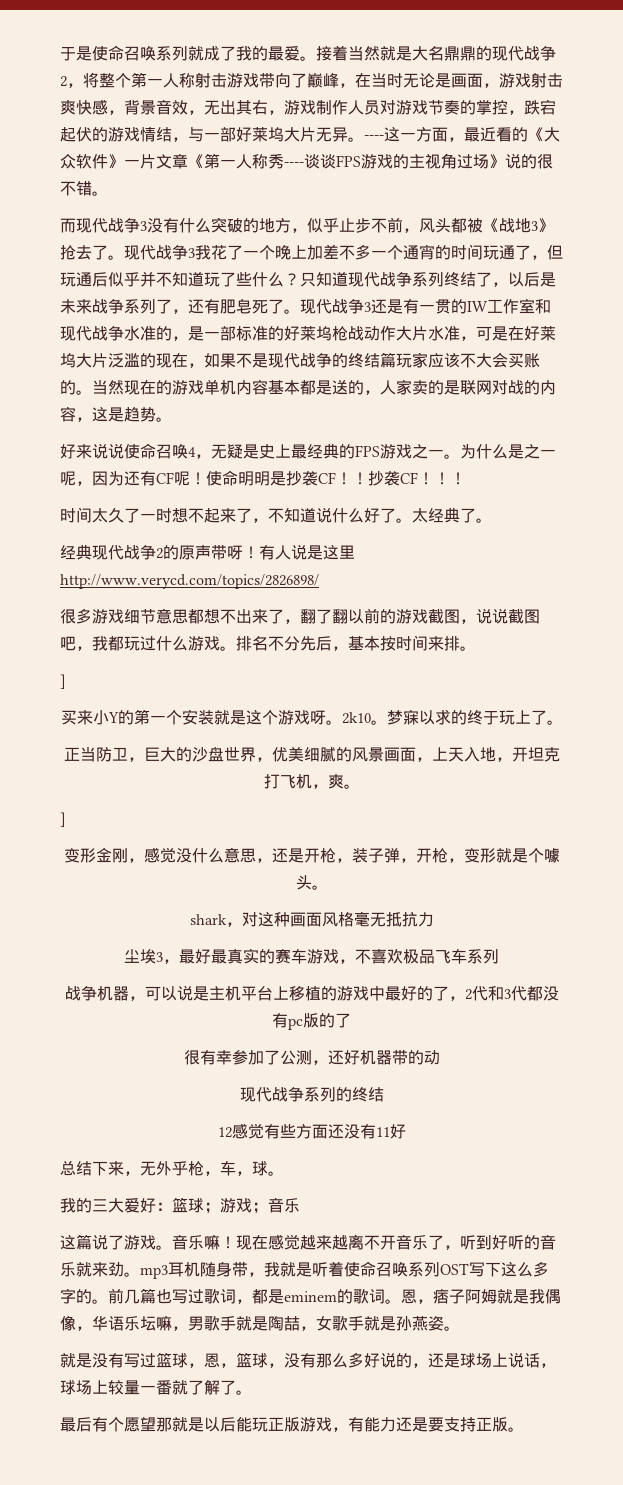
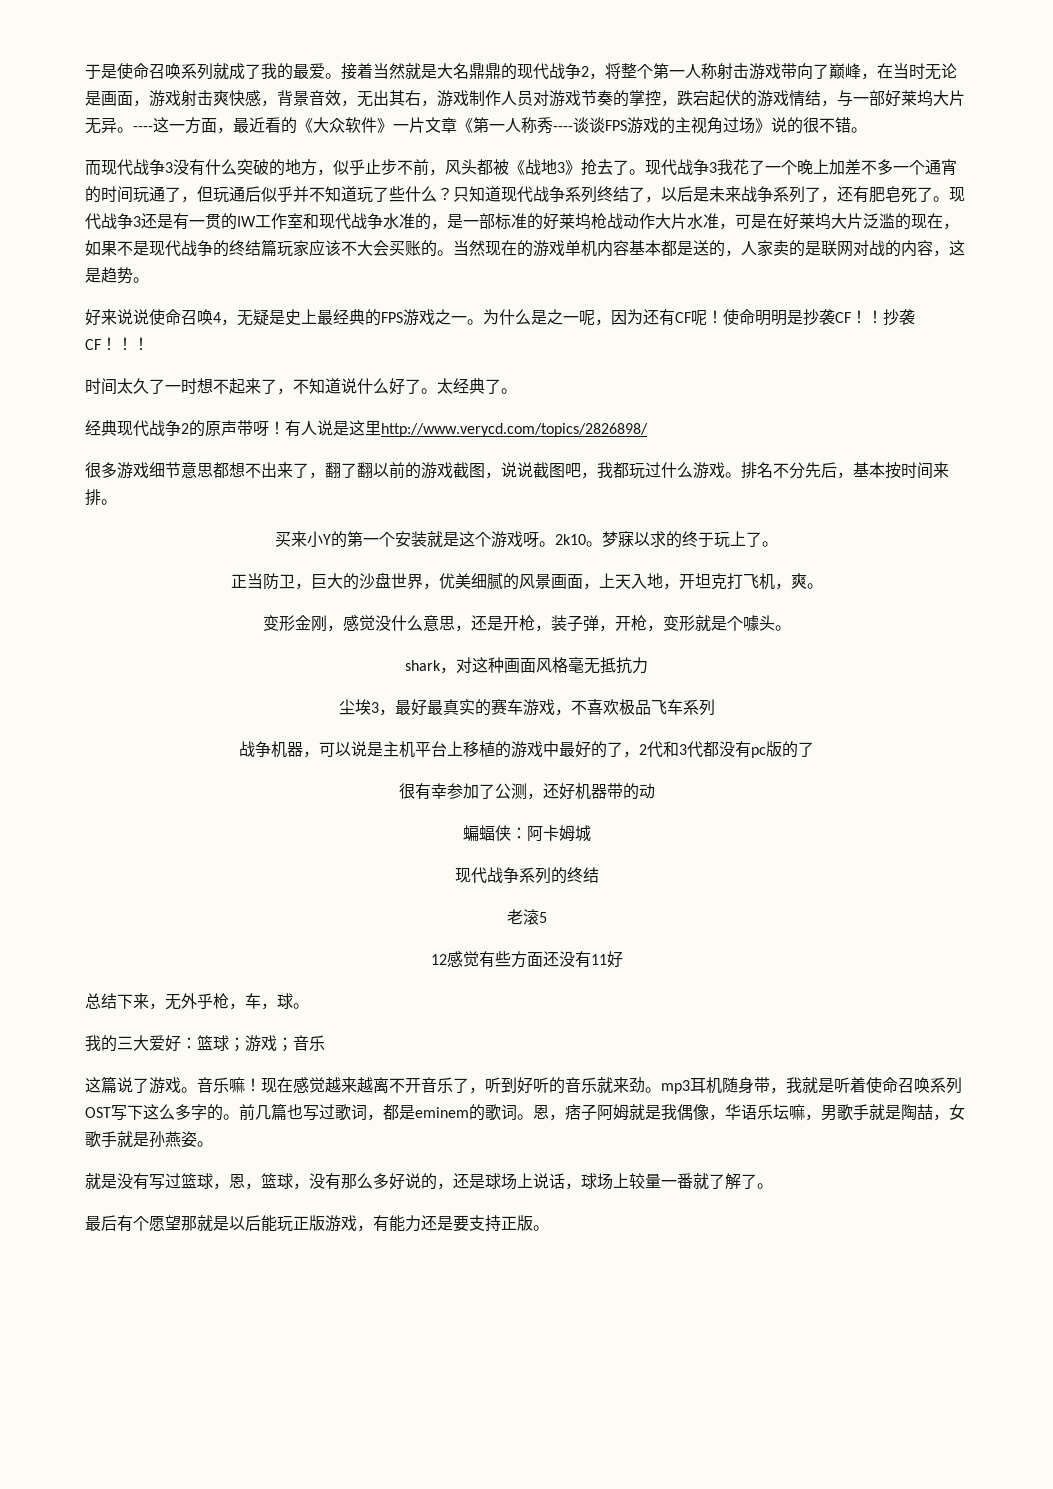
  排名不分先后，基本按时间来排。
- ]
  正当防卫，巨大的沙盘世界，优美细腻的风景画面，上天入地，开坦克打飞机，爽。
- ]
+ 蝙蝠侠：阿卡姆城
+ 老滚5

